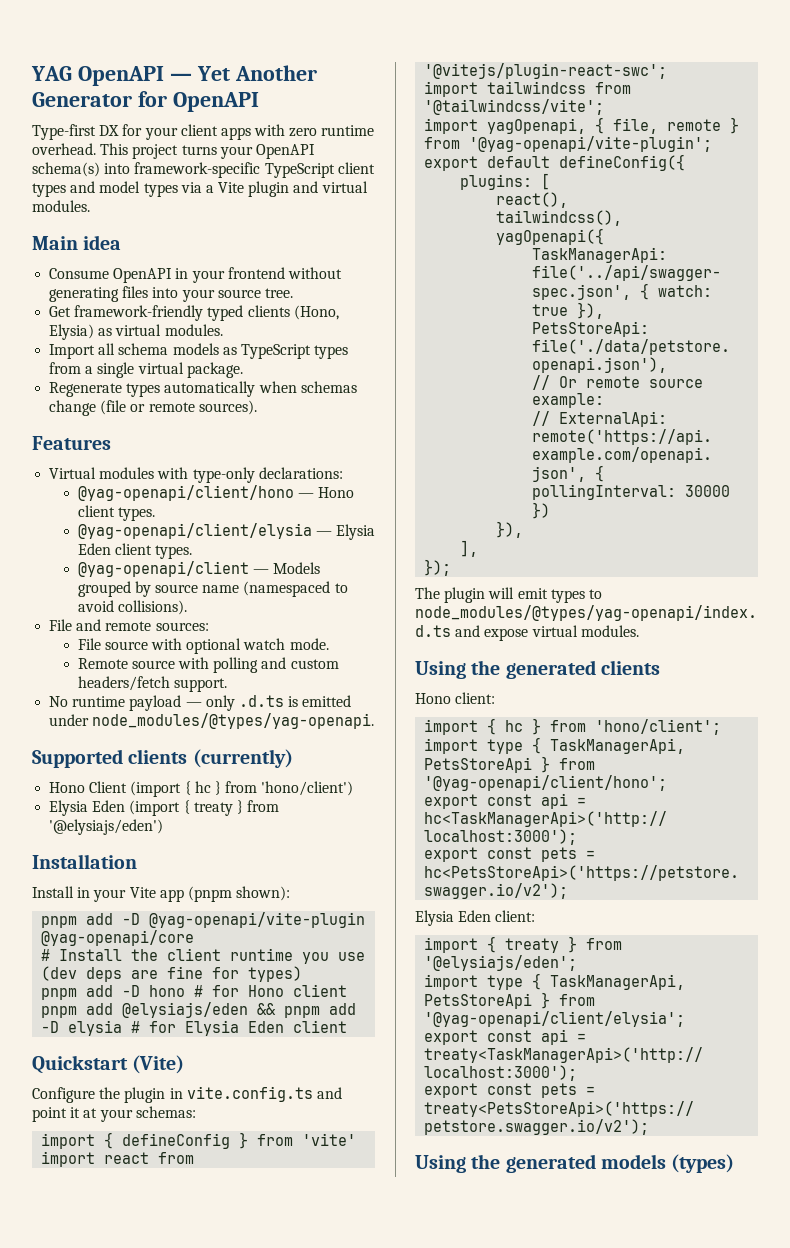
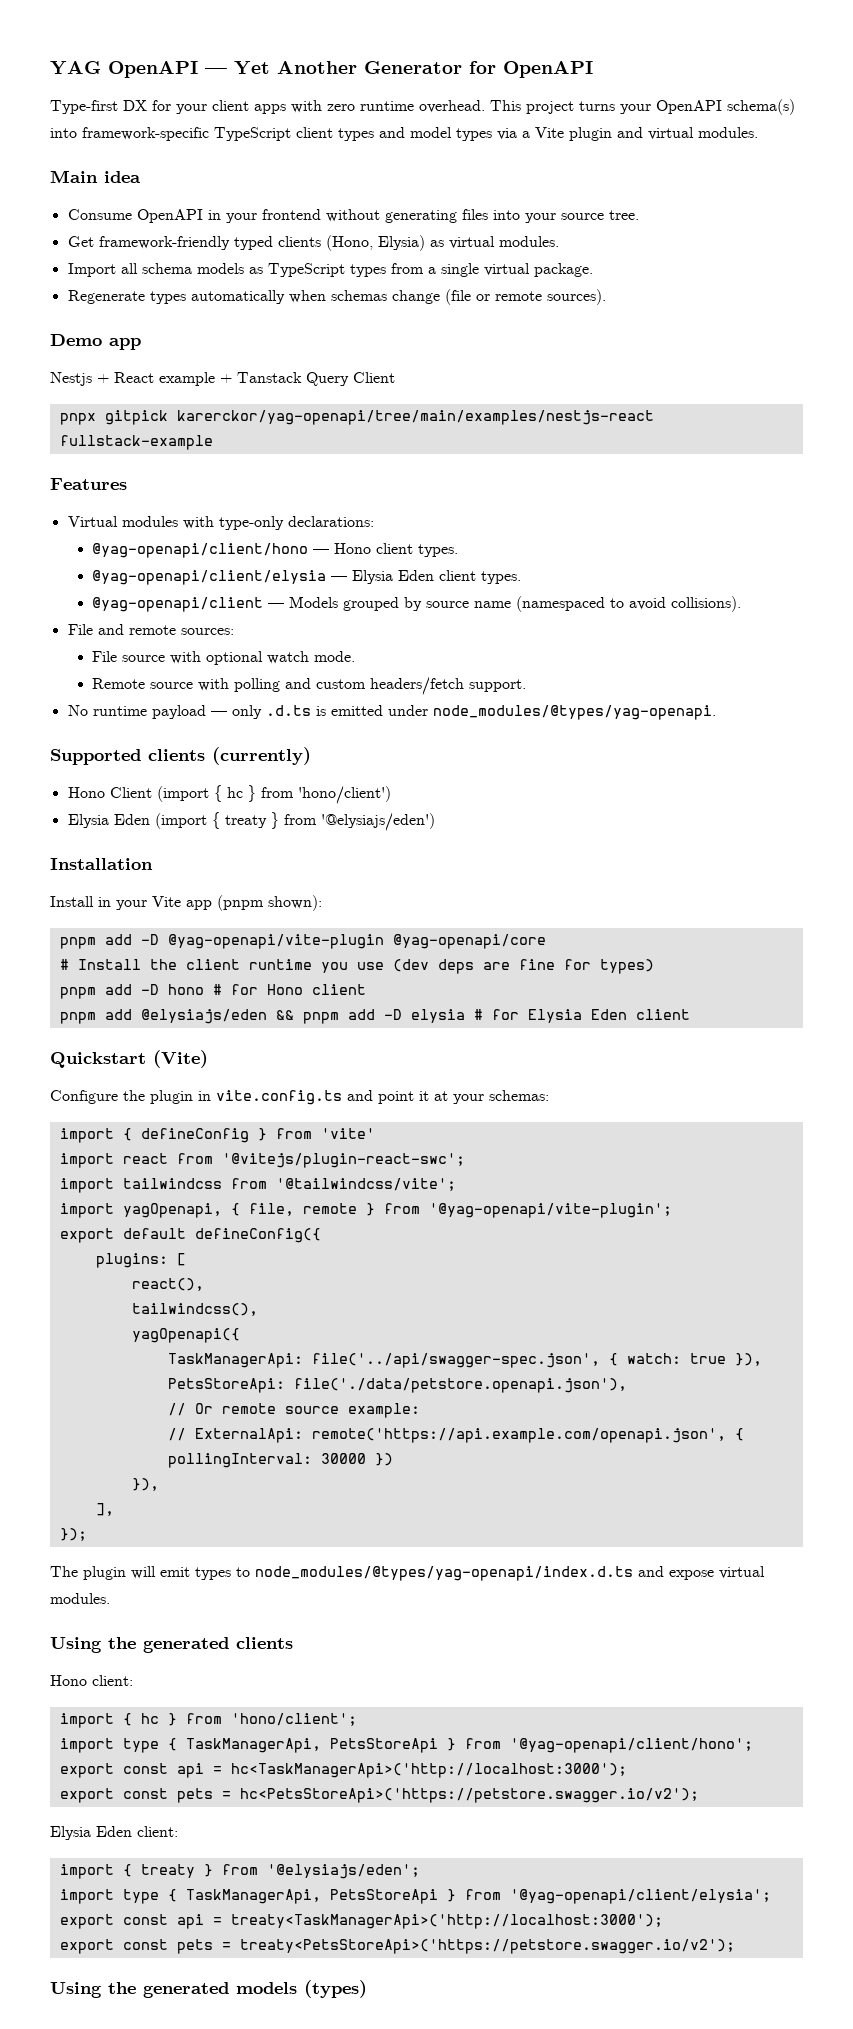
+ Demo app
+ Nestjs + React example + Tanstack Query Client
+ pnpx gitpick karerckor/yag-openapi/tree/main/examples/nestjs-react fullstack-example

